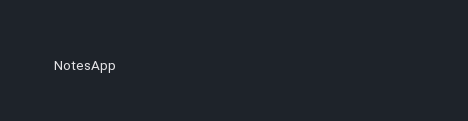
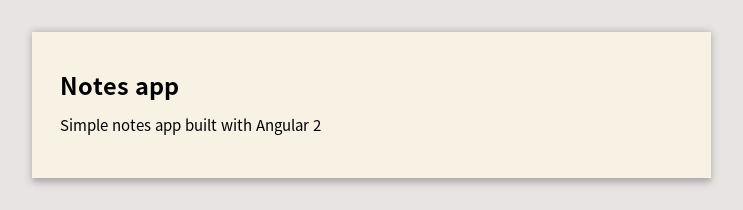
- NotesApp
+ Notes app
+ Simple notes app built with Angular 2

